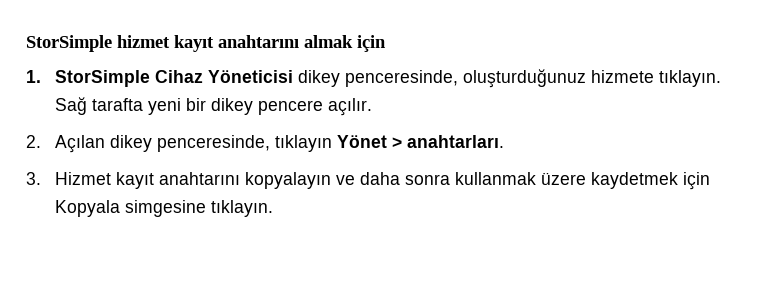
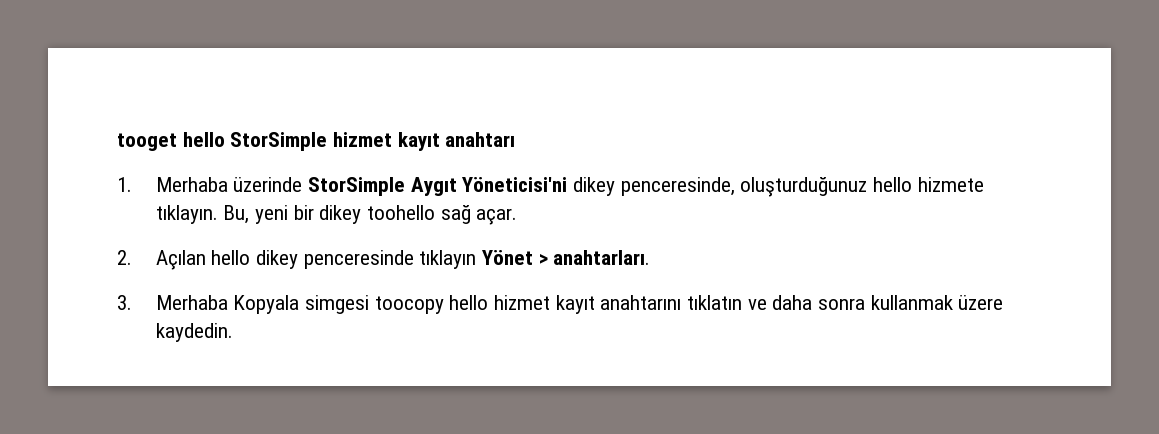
- StorSimple hizmet kayıt anahtarını almak için
- 1. StorSimple Cihaz Yöneticisi dikey penceresinde, oluşturduğunuz hizmete tıklayın.
+ tooget hello StorSimple hizmet kayıt anahtarı
+ 1. Merhaba üzerinde StorSimple Aygıt Yöneticisi'ni dikey penceresinde, oluşturduğunuz hello hizmete tıklayın.
- Sağ tarafta yeni bir dikey pencere açılır.
+ Bu, yeni bir dikey toohello sağ açar.
- 2. Açılan dikey penceresinde, tıklayın Yönet > anahtarları.
+ 2. Açılan hello dikey penceresinde tıklayın Yönet > anahtarları.
- 3. Hizmet kayıt anahtarını kopyalayın ve daha sonra kullanmak üzere kaydetmek için Kopyala simgesine tıklayın.
+ 3. Merhaba Kopyala simgesi toocopy hello hizmet kayıt anahtarını tıklatın ve daha sonra kullanmak üzere kaydedin.

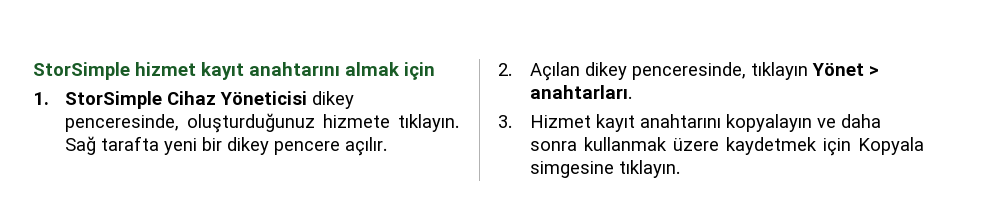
- tooget hello StorSimple hizmet kayıt anahtarı
- 1. Merhaba üzerinde StorSimple Aygıt Yöneticisi'ni dikey penceresinde, oluşturduğunuz hello hizmete tıklayın.
+ StorSimple hizmet kayıt anahtarını almak için
+ 1. StorSimple Cihaz Yöneticisi dikey penceresinde, oluşturduğunuz hizmete tıklayın.
- Bu, yeni bir dikey toohello sağ açar.
+ Sağ tarafta yeni bir dikey pencere açılır.
- 2. Açılan hello dikey penceresinde tıklayın Yönet > anahtarları.
+ 2. Açılan dikey penceresinde, tıklayın Yönet > anahtarları.
- 3. Merhaba Kopyala simgesi toocopy hello hizmet kayıt anahtarını tıklatın ve daha sonra kullanmak üzere kaydedin.
+ 3. Hizmet kayıt anahtarını kopyalayın ve daha sonra kullanmak üzere kaydetmek için Kopyala simgesine tıklayın.

